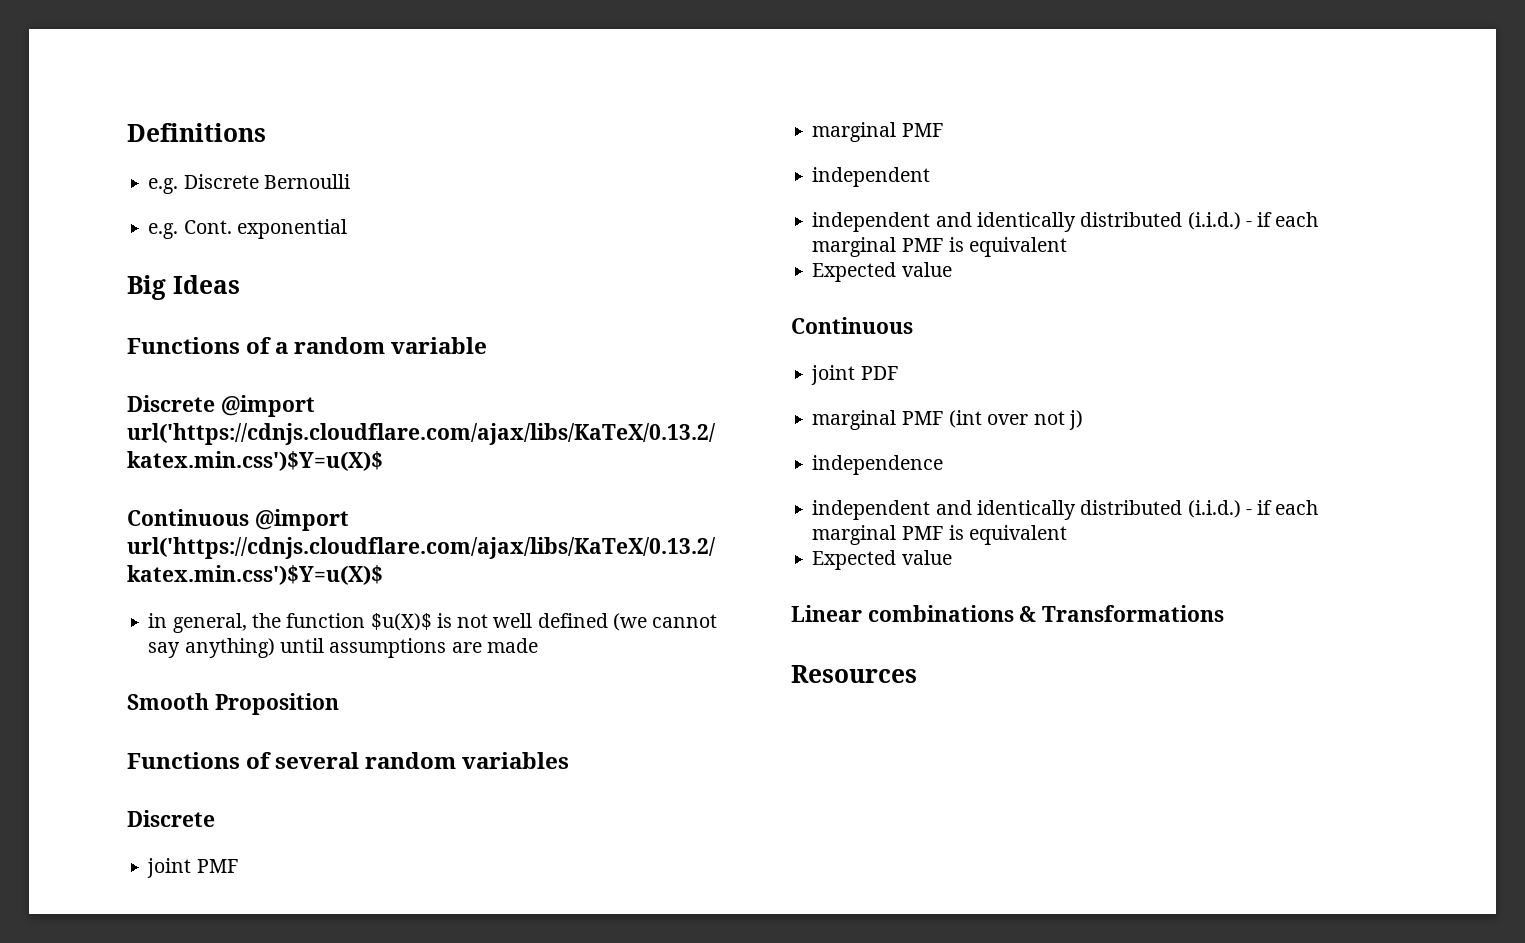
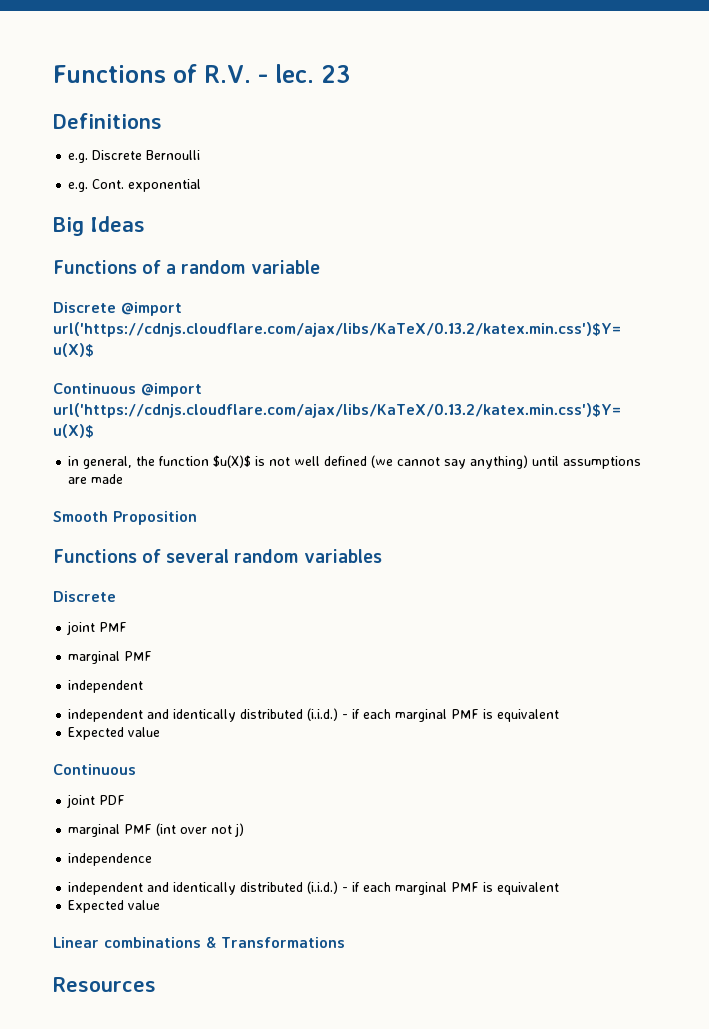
+ Functions of R.V. - lec. 23

